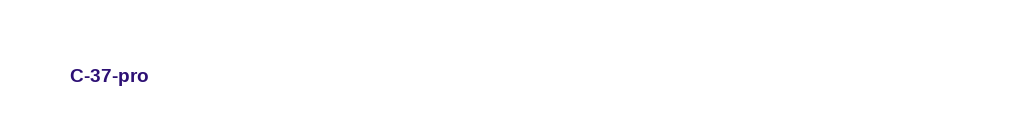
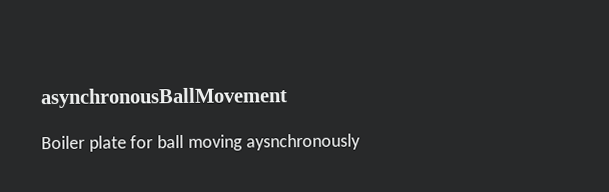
- C-37-pro
+ asynchronousBallMovement
+ Boiler plate for ball moving aysnchronously

